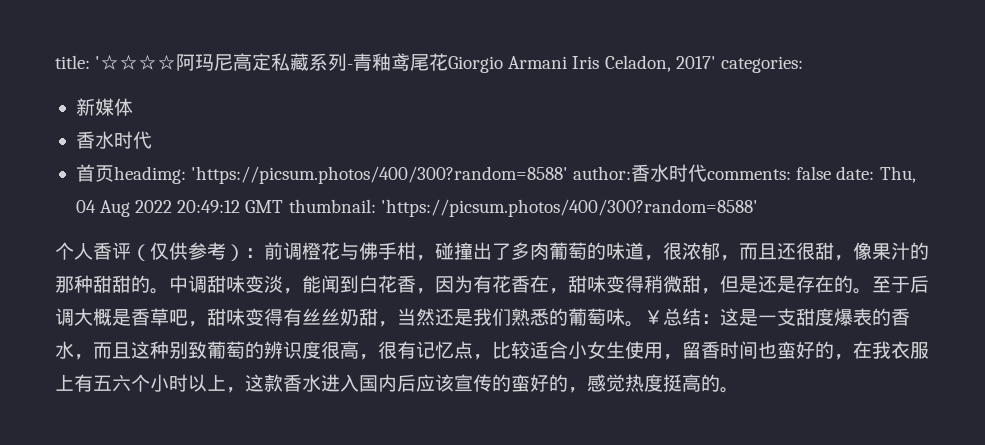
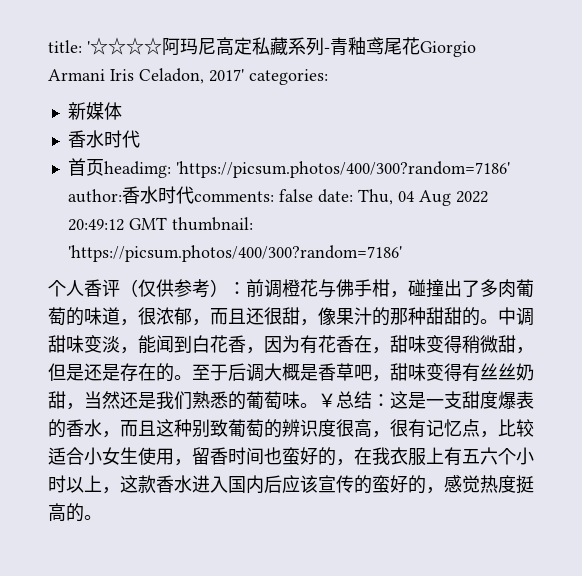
- 首页headimg: 'https://picsum.photos/400/300?random=8588' author:香水时代comments: false date: Thu, 04 Aug 2022 20:49:12 GMT thumbnail: 'https://picsum.photos/400/300?random=8588'
+ 首页headimg: 'https://picsum.photos/400/300?random=7186' author:香水时代comments: false date: Thu, 04 Aug 2022 20:49:12 GMT thumbnail: 'https://picsum.photos/400/300?random=7186'

